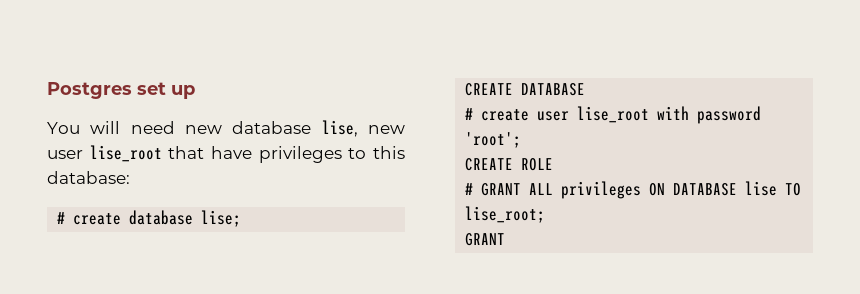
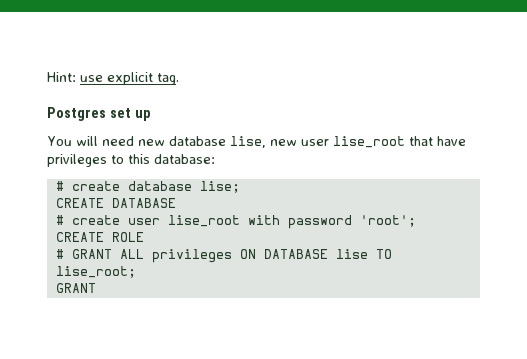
+ Hint: use explicit tag.

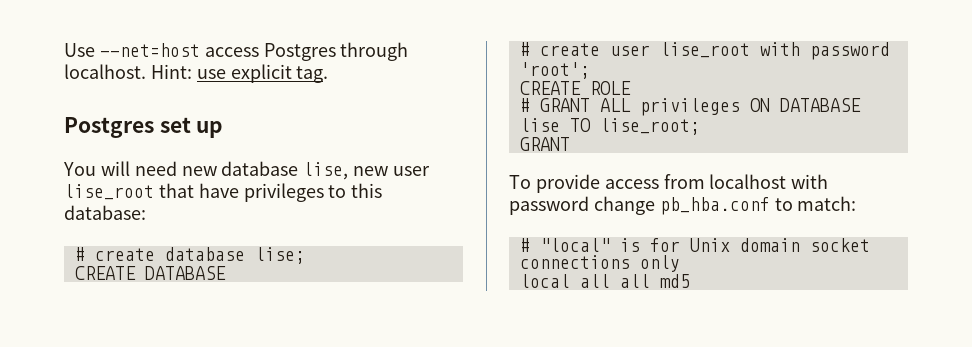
+ Use --net=host access Postgres through localhost.
+ To provide access from localhost with password change pb_hba.conf to match:
+ # "local" is for Unix domain socket connections only
+ local all all md5

